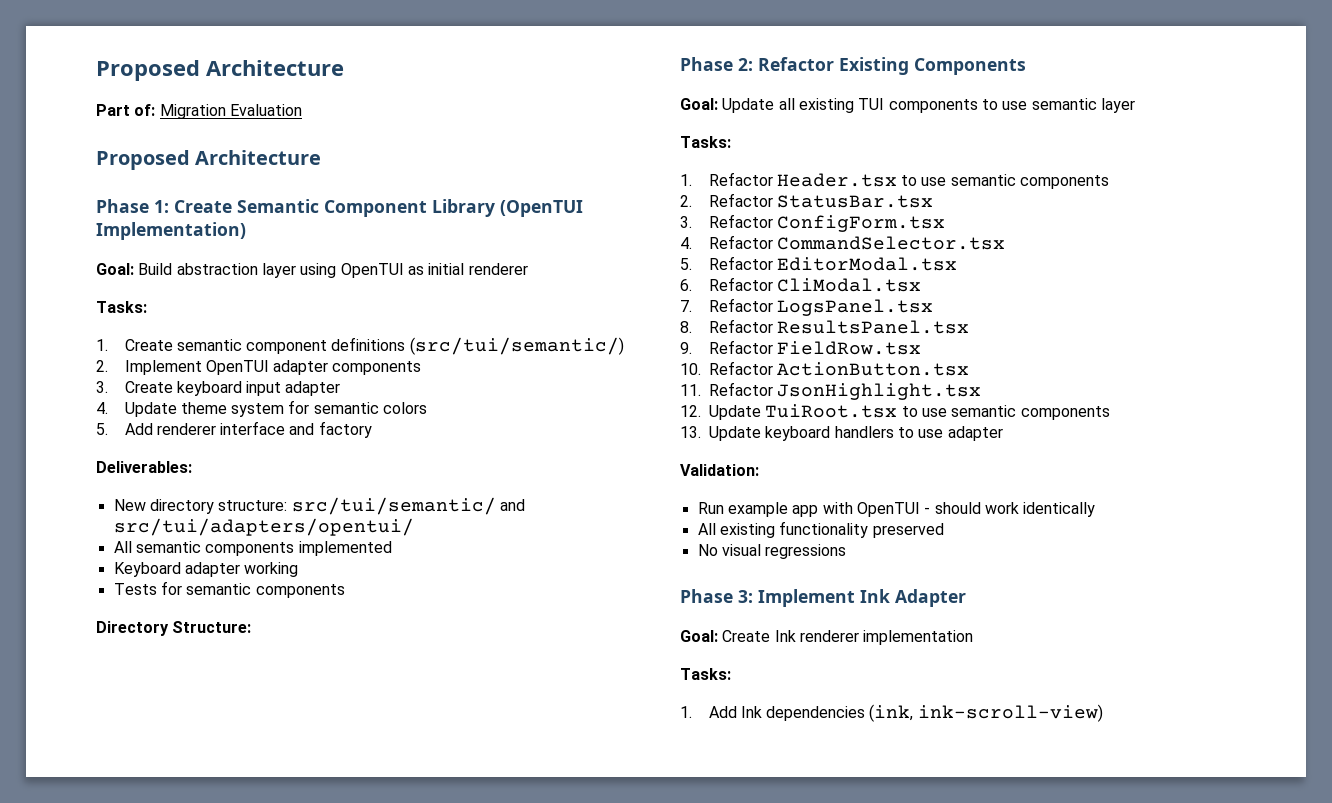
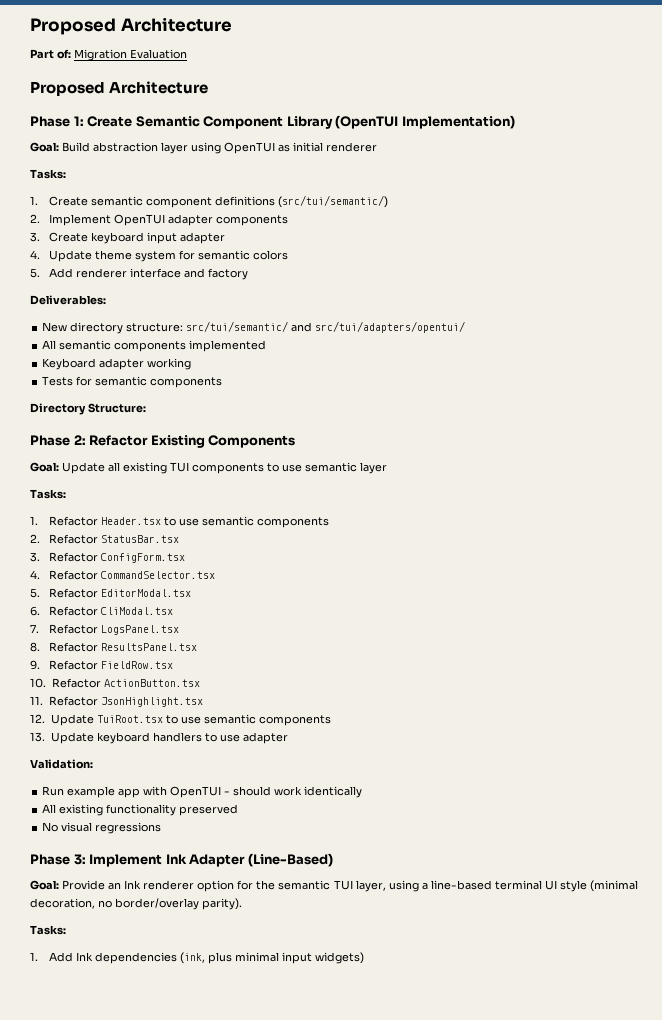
- Phase 3: Implement Ink Adapter
- Goal: Create Ink renderer implementation
+ Phase 3: Implement Ink Adapter (Line-Based)
+ Goal: Provide an Ink renderer option for the semantic TUI layer, using a line-based terminal UI style (minimal decoration, no border/overlay parity).
- 1. Add Ink dependencies (ink, ink-scroll-view)
+ 1. Add Ink dependencies (ink, plus minimal input widgets)

